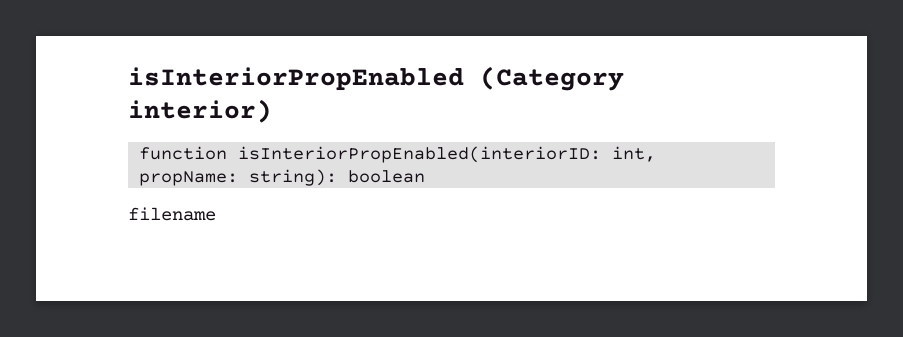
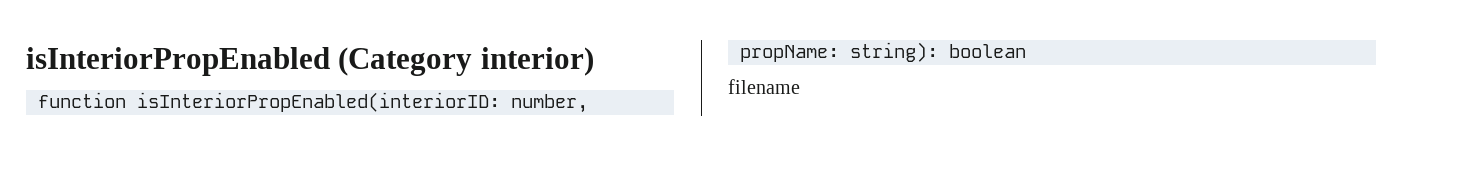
- function isInteriorPropEnabled(interiorID: int, propName: string): boolean
+ function isInteriorPropEnabled(interiorID: number, propName: string): boolean

